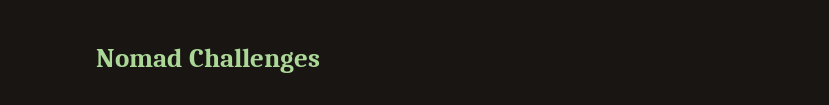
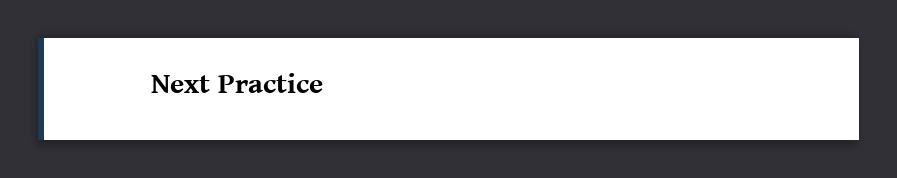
- Nomad Challenges
+ Next Practice

